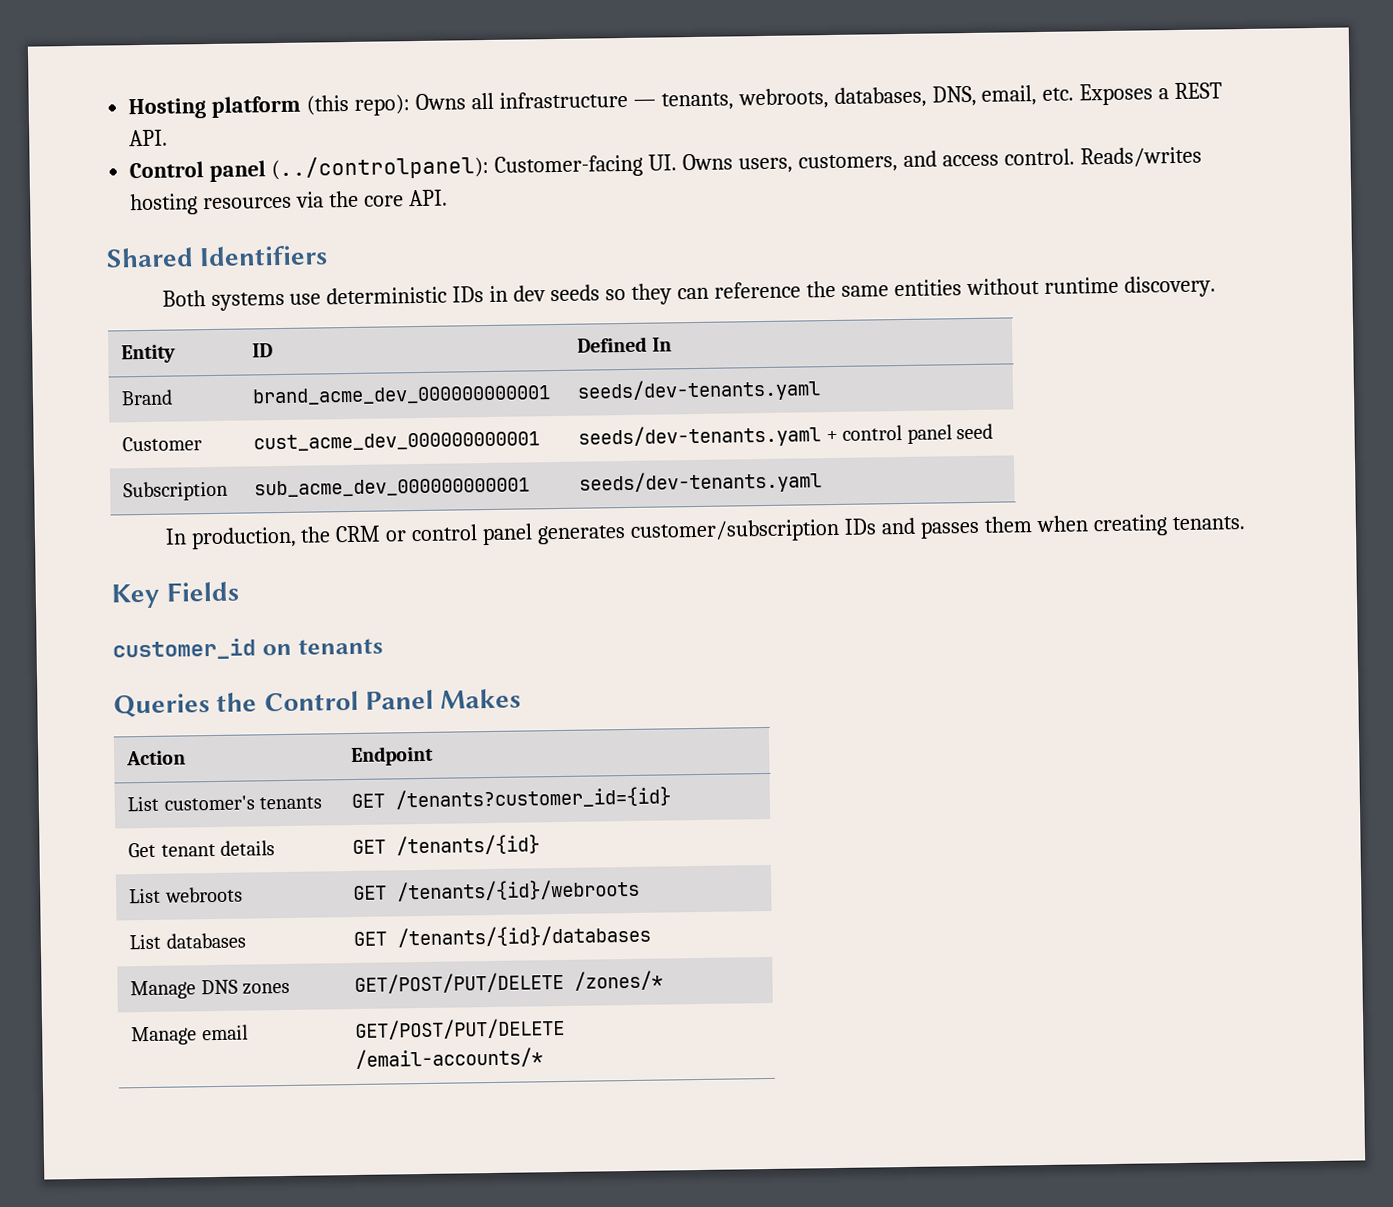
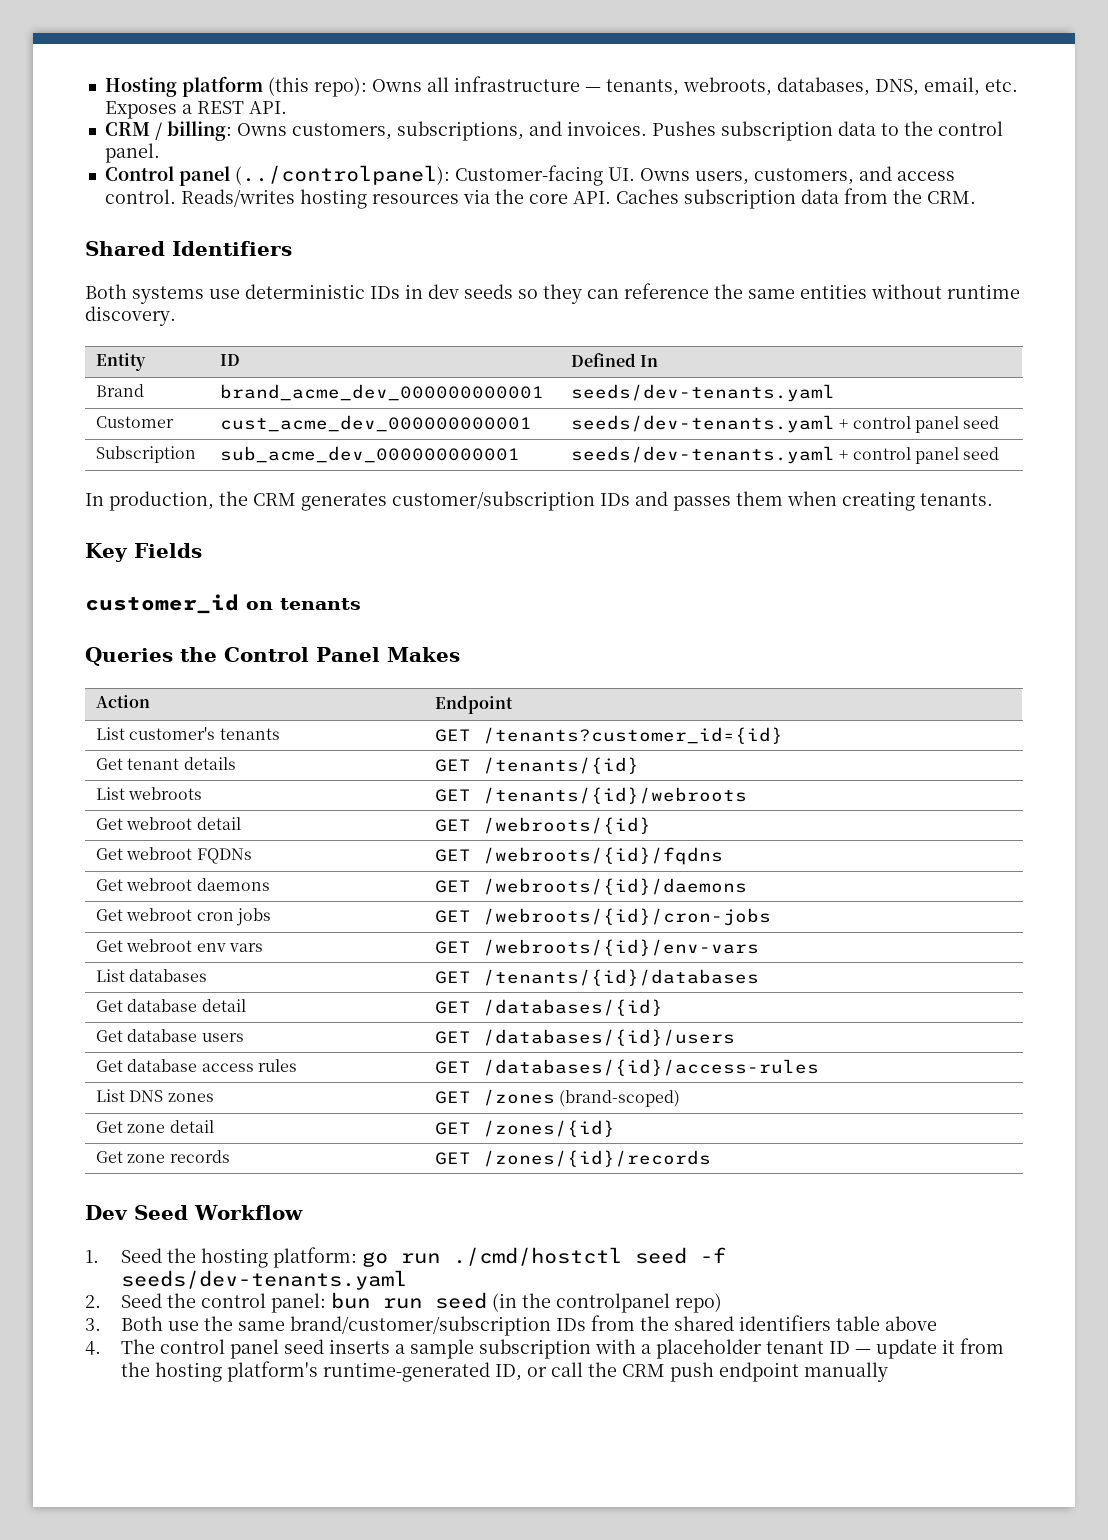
+ CRM / billing: Owns customers, subscriptions, and invoices. Pushes subscription data to the control panel.
- Reads/writes hosting resources via the core API.
+ Reads/writes hosting resources via the core API. Caches subscription data from the CRM.
- Subscription | sub_acme_dev_000000000001 | seeds/dev-tenants.yaml
+ Subscription | sub_acme_dev_000000000001 | seeds/dev-tenants.yaml + control panel seed
- In production, the CRM or control panel generates customer/subscription IDs and passes them when creating tenants.
+ In production, the CRM generates customer/subscription IDs and passes them when creating tenants.
+ Get webroot detail | GET /webroots/{id}
+ Get webroot FQDNs | GET /webroots/{id}/fqdns
+ Get webroot daemons | GET /webroots/{id}/daemons
+ Get webroot cron jobs | GET /webroots/{id}/cron-jobs
+ Get webroot env vars | GET /webroots/{id}/env-vars
  List databases | GET /tenants/{id}/databases
- Manage DNS zones | GET/POST/PUT/DELETE /zones/*
- Manage email | GET/POST/PUT/DELETE /email-accounts/*
+ Get database detail | GET /databases/{id}
+ Get database users | GET /databases/{id}/users
+ Get database access rules | GET /databases/{id}/access-rules
+ List DNS zones | GET /zones (brand-scoped)
+ Get zone detail | GET /zones/{id}
+ Get zone records | GET /zones/{id}/records
+ Dev Seed Workflow
+ 1. Seed the hosting platform: go run ./cmd/hostctl seed -f seeds/dev-tenants.yaml
+ 2. Seed the control panel: bun run seed (in the controlpanel repo)
+ 3. Both use the same brand/customer/subscription IDs from the shared identifiers table above
+ 4. The control panel seed inserts a sample subscription with a placeholder tenant ID — update it from the hosting platform's runtime-generated ID, or call the CRM push endpoint manually

